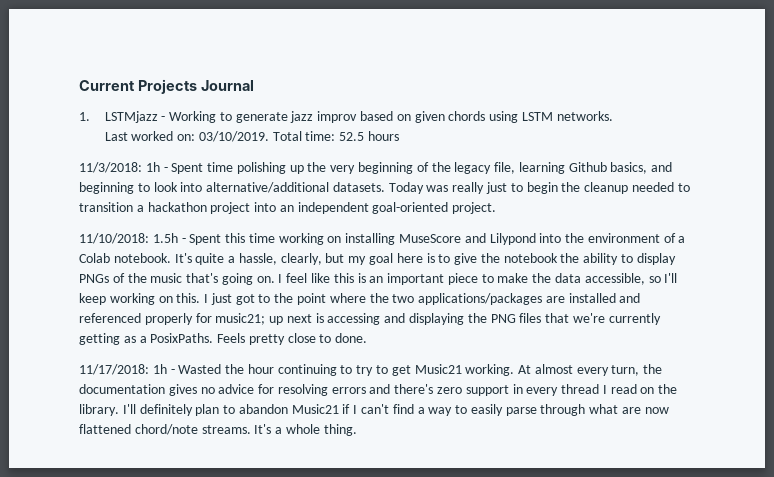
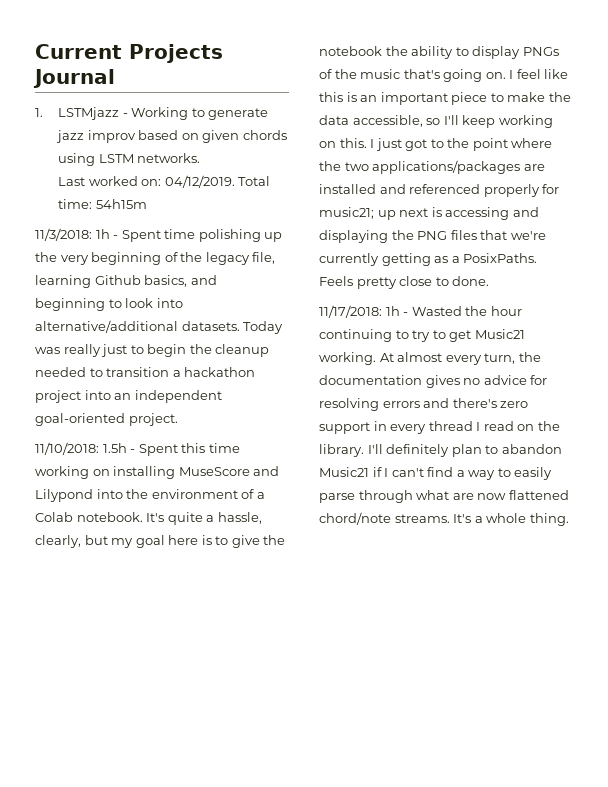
- Last worked on: 03/10/2019.
+ Last worked on: 04/12/2019.
- Total time: 52.5 hours
+ Total time: 54h15m

